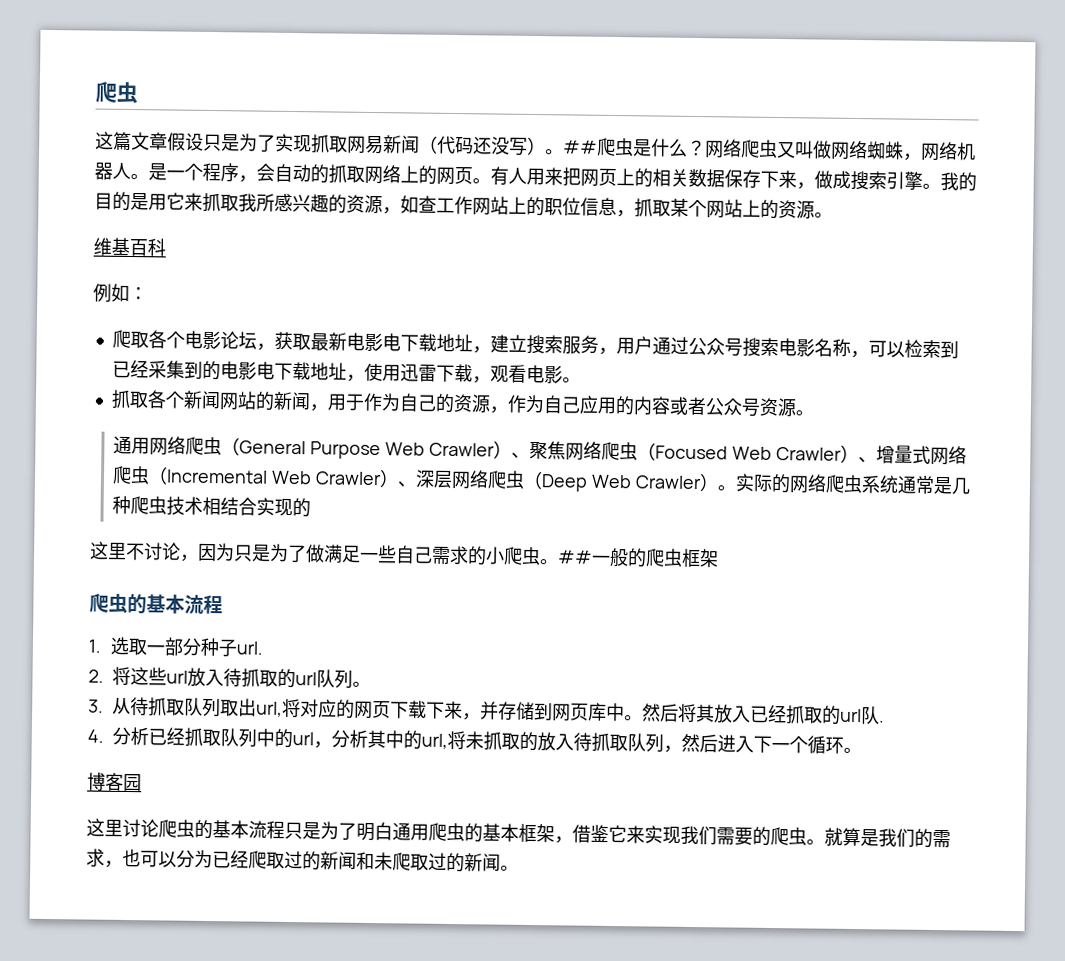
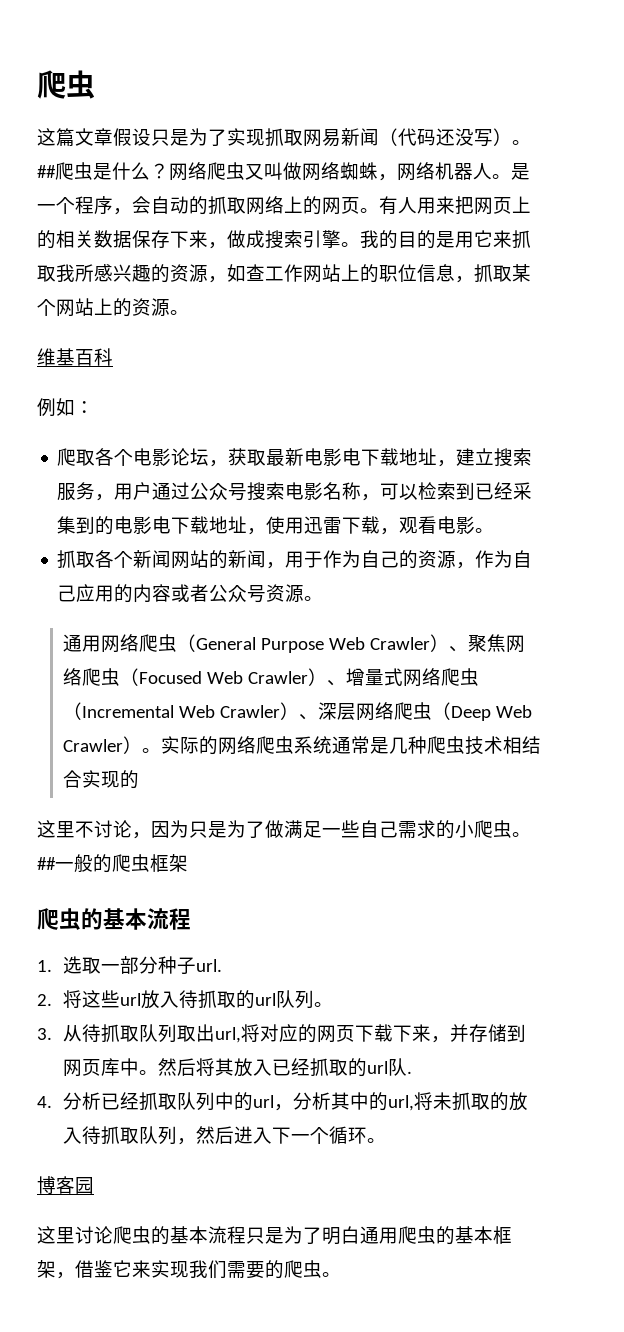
- 就算是我们的需求，也可以分为已经爬取过的新闻和未爬取过的新闻。

